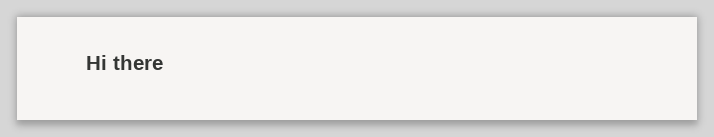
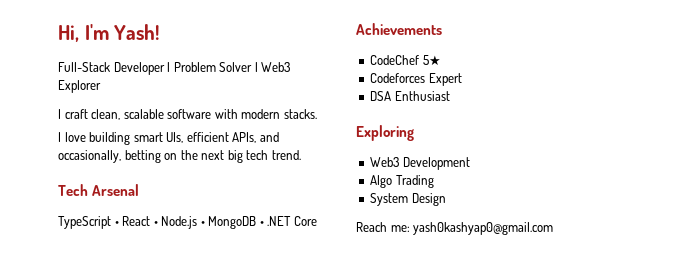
- Hi there
+ Hi, I'm Yash!
+ Full-Stack Developer | Problem Solver | Web3 Explorer
+ I craft clean, scalable software with modern stacks.
+ I love building smart UIs, efficient APIs, and occasionally, betting on the next big tech trend.
+ Tech Arsenal
+ TypeScript • React • Node.js • MongoDB • .NET Core
+ Achievements
+ CodeChef 5★
+ Codeforces Expert
+ DSA Enthusiast
+ Exploring
+ Web3 Development
+ Algo Trading
+ System Design
+ Reach me: yash0kashyap0@gmail.com

